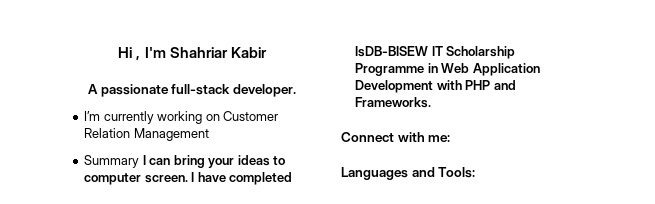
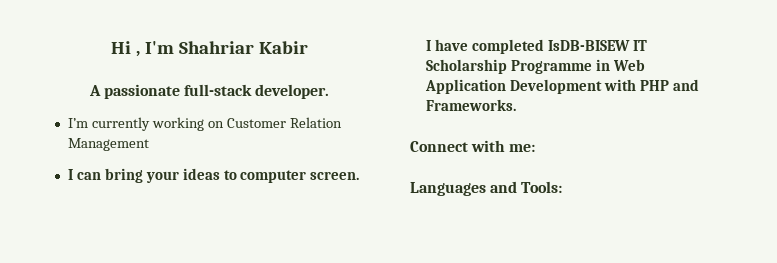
- Summary I can bring your ideas to computer screen.
+ I can bring your ideas to computer screen.

